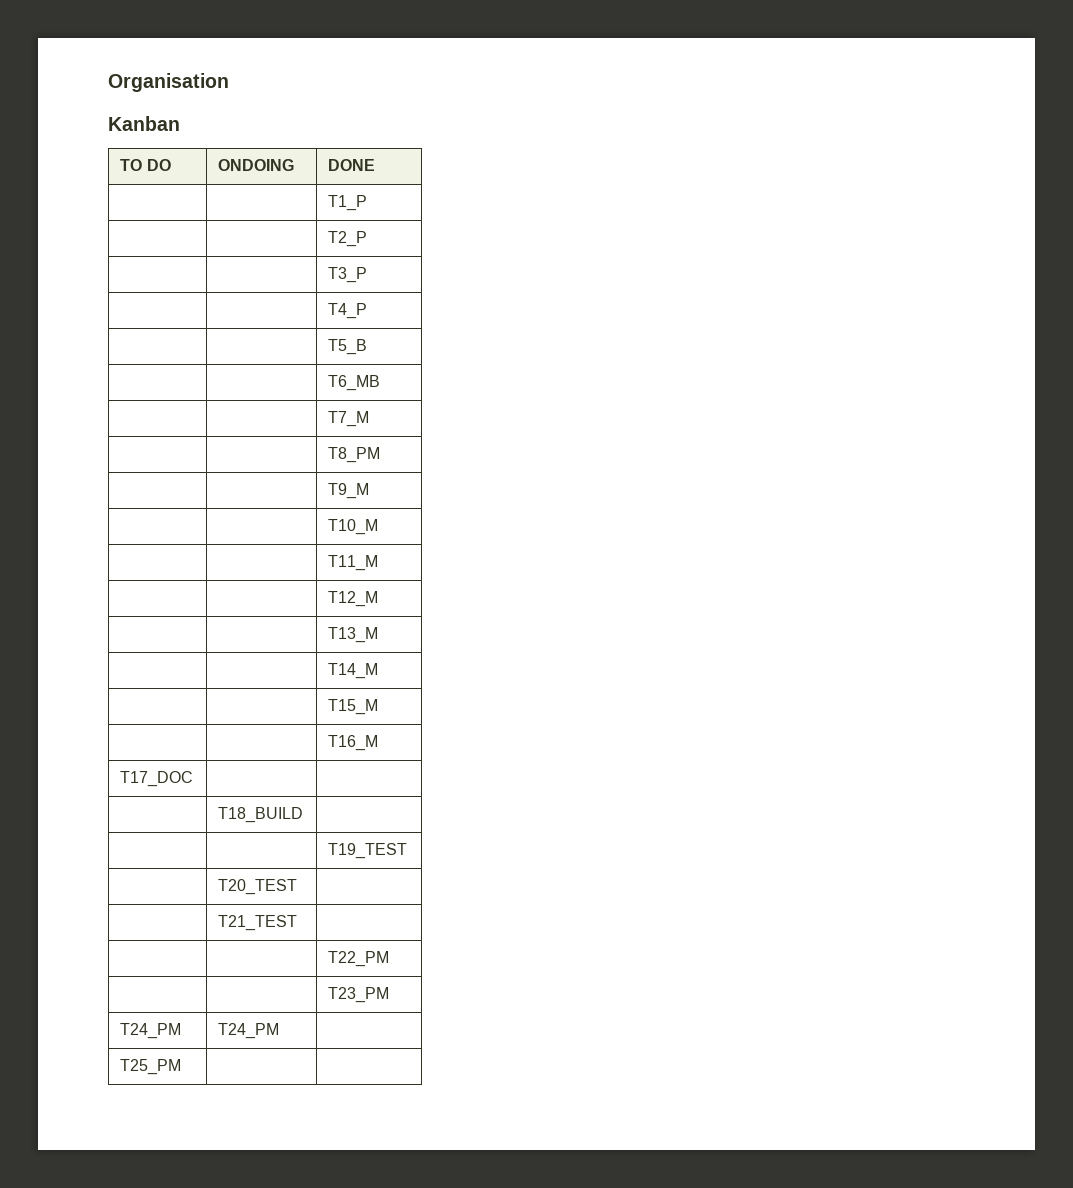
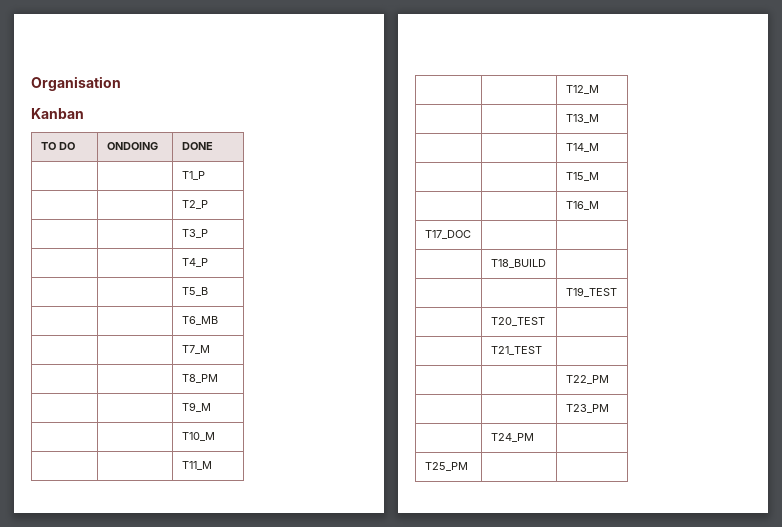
- T24_PM | T24_PM |
+ | T24_PM |

